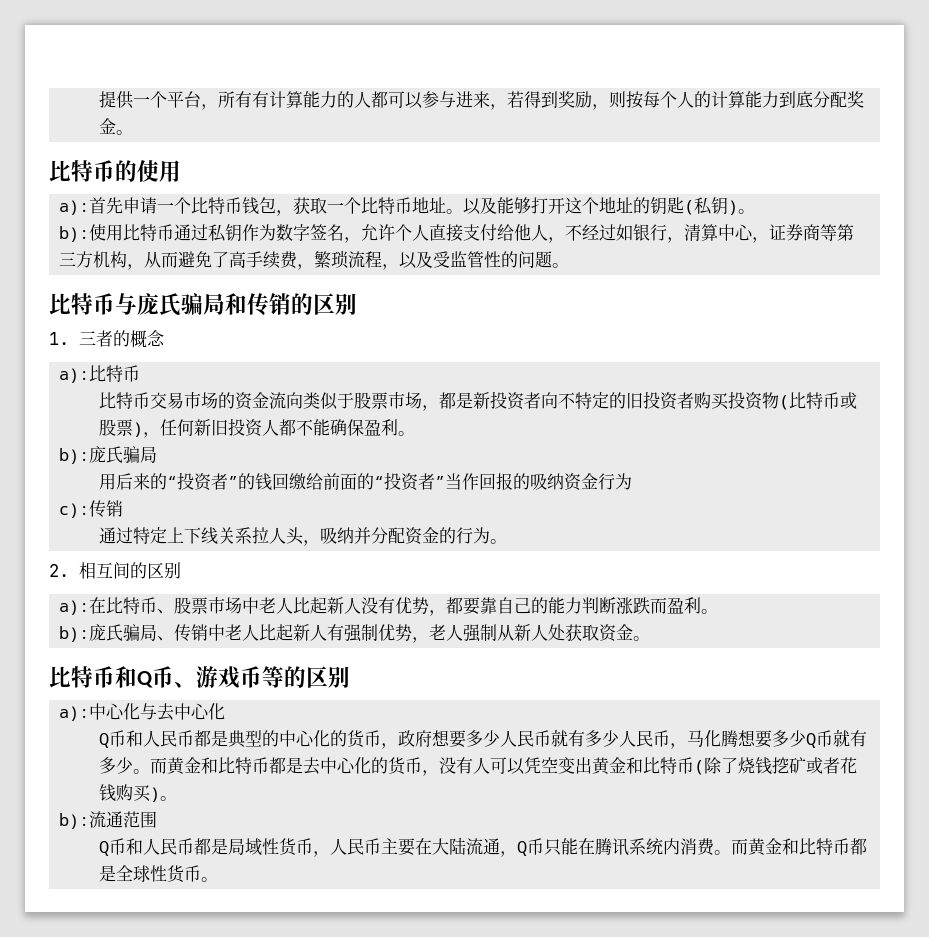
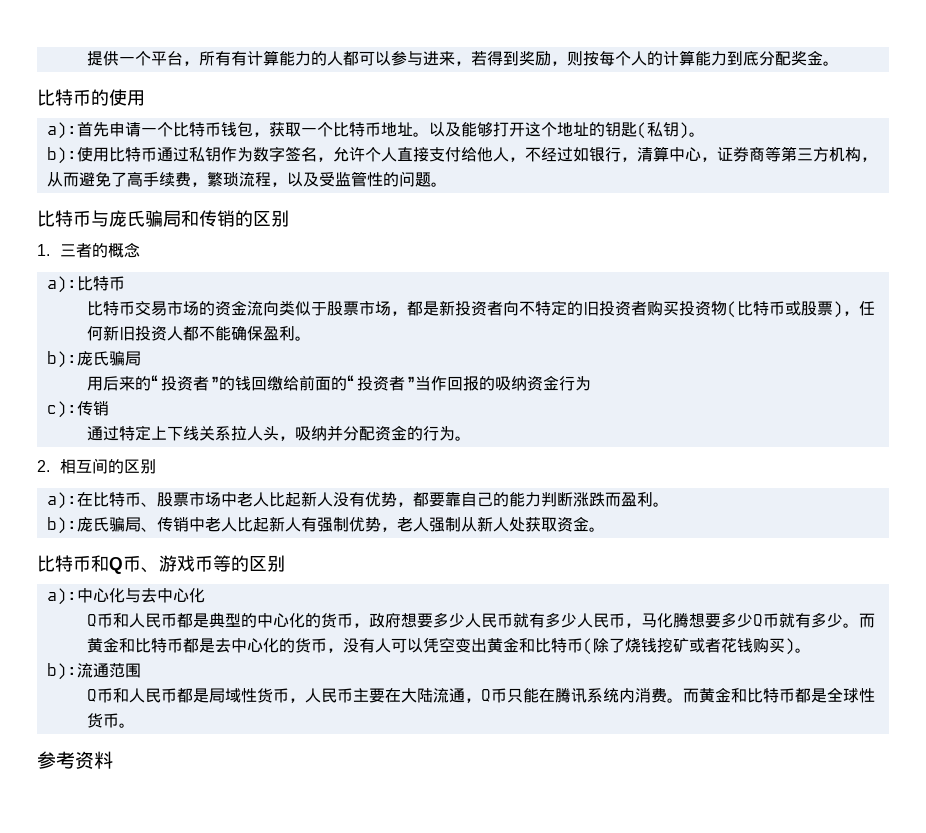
+ 参考资料

